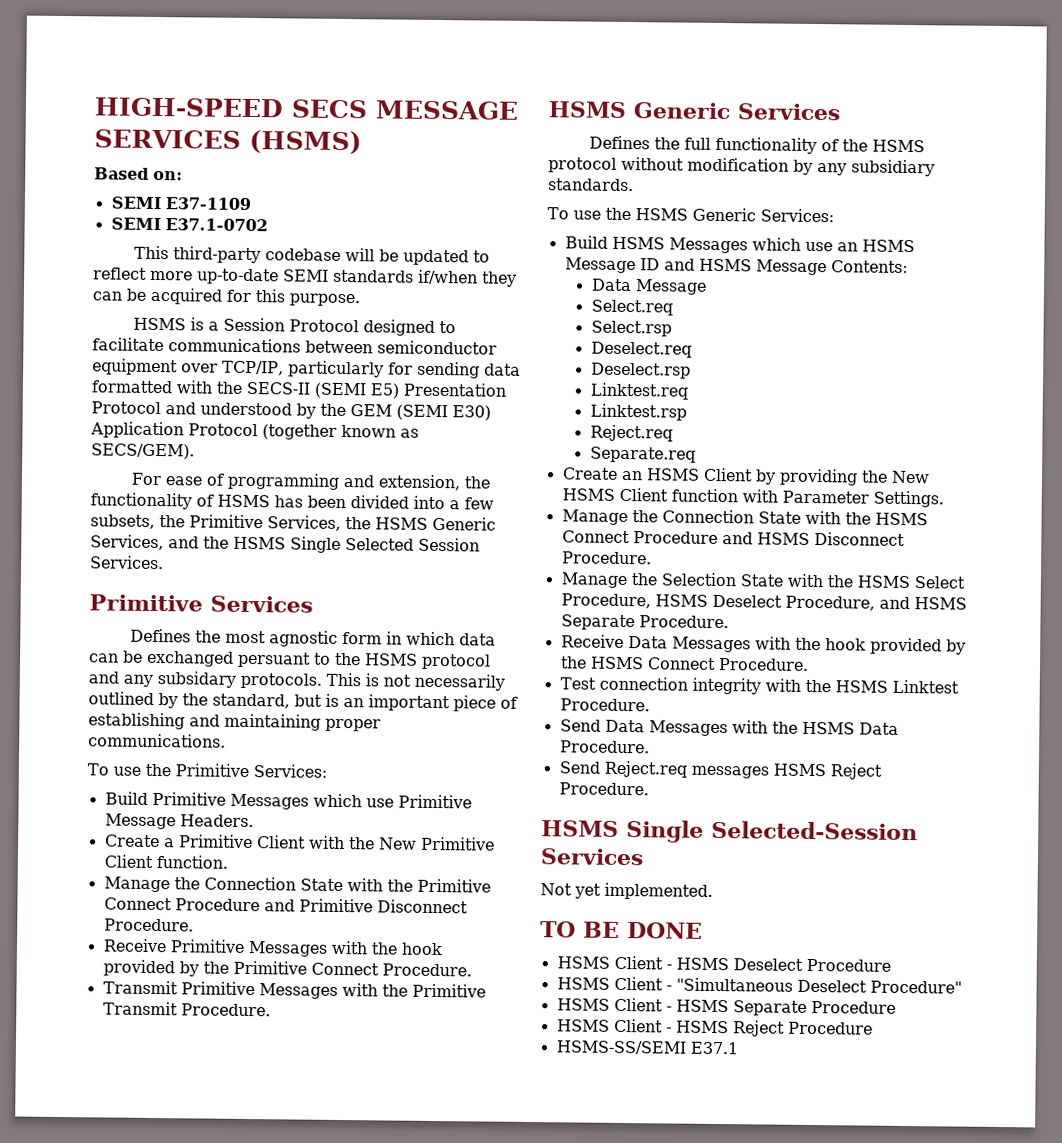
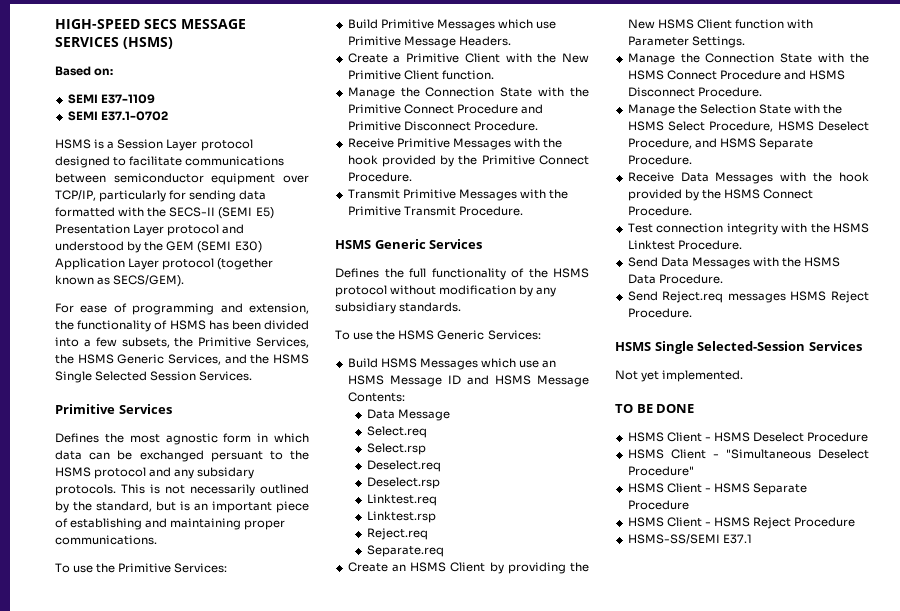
- This third-party codebase will be updated to reflect more up-to-date SEMI standards if/when they can be acquired for this purpose.
- HSMS is a Session Protocol designed to facilitate communications between semiconductor equipment over TCP/IP, particularly for sending data formatted with the SECS-II (SEMI E5) Presentation Protocol and understood by the GEM (SEMI E30) Application Protocol (together known as SECS/GEM).
+ HSMS is a Session Layer protocol designed to facilitate communications between semiconductor equipment over TCP/IP, particularly for sending data formatted with the SECS-II (SEMI E5) Presentation Layer protocol and understood by the GEM (SEMI E30) Application Layer protocol (together known as SECS/GEM).

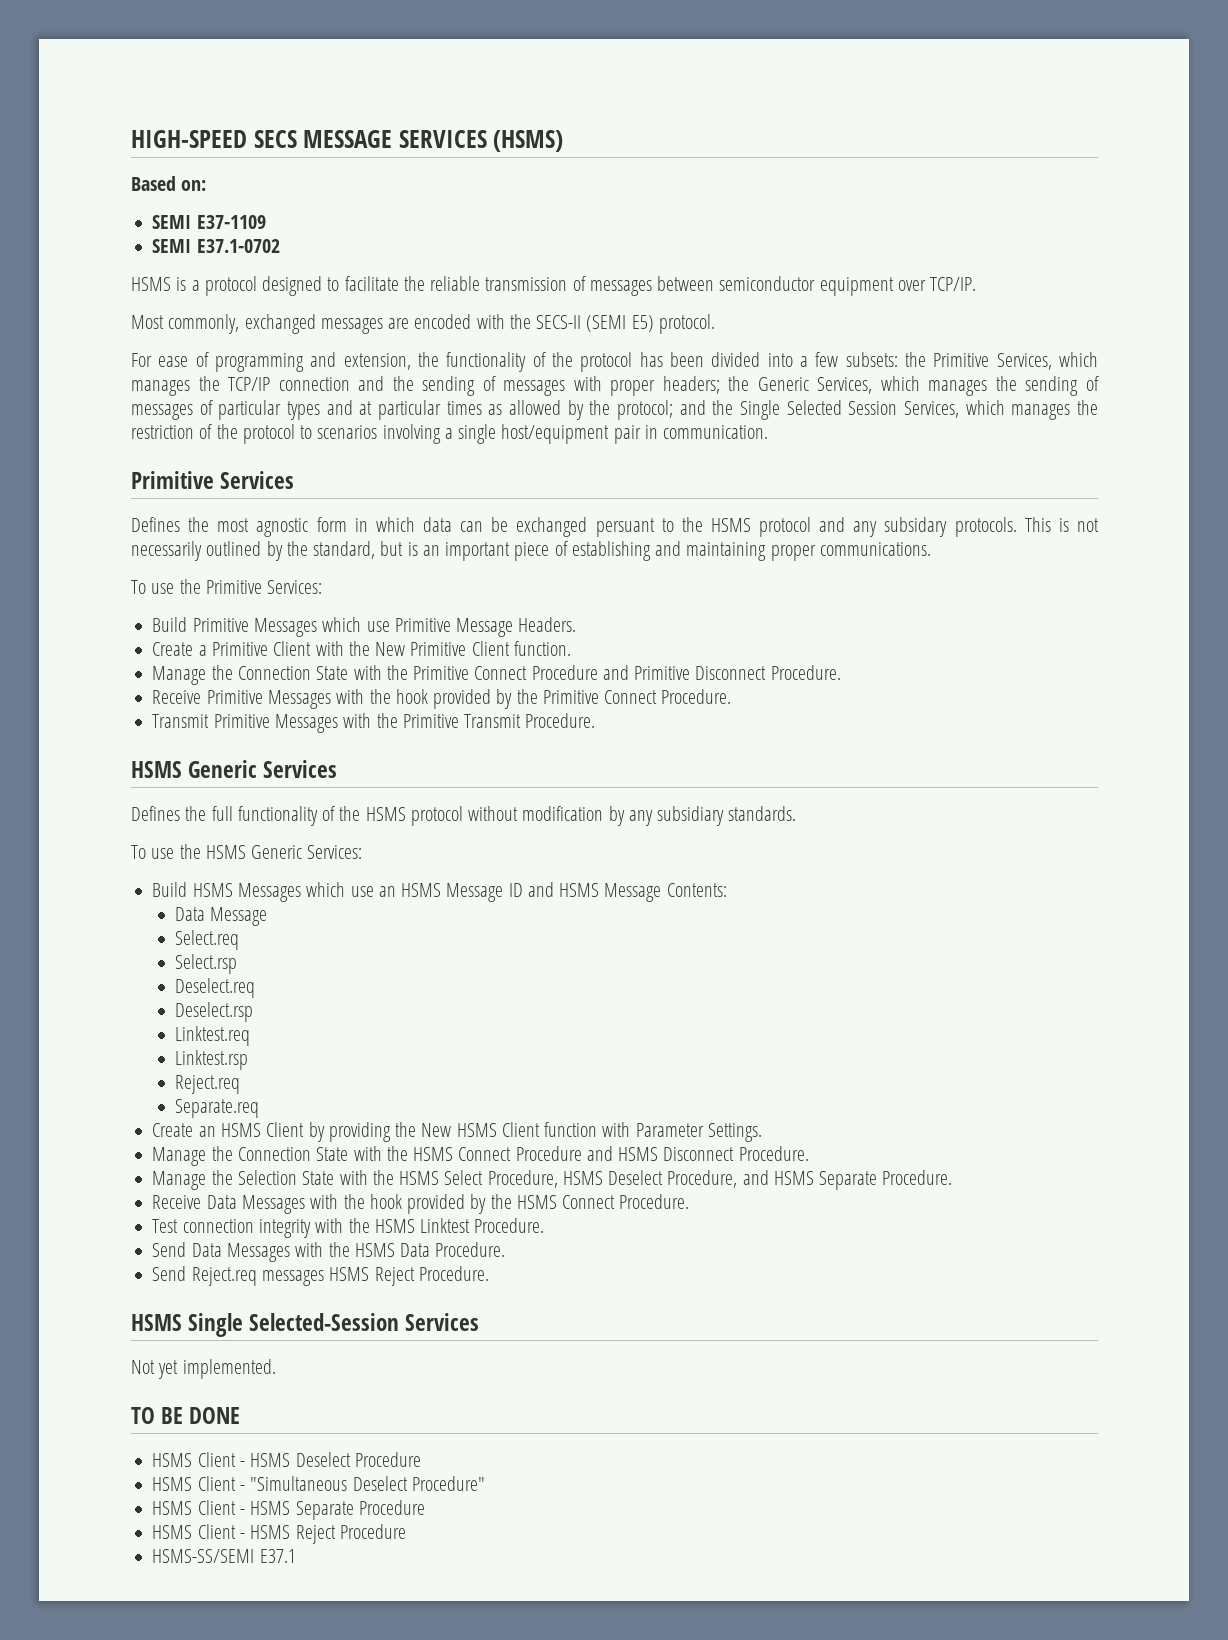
- HSMS is a Session Layer protocol designed to facilitate communications between semiconductor equipment over TCP/IP, particularly for sending data formatted with the SECS-II (SEMI E5) Presentation Layer protocol and understood by the GEM (SEMI E30) Application Layer protocol (together known as SECS/GEM).
+ HSMS is a protocol designed to facilitate the reliable transmission of messages between semiconductor equipment over TCP/IP.
+ Most commonly, exchanged messages are encoded with the SECS-II (SEMI E5) protocol.
- For ease of programming and extension, the functionality of HSMS has been divided into a few subsets, the Primitive Services, the HSMS Generic Services, and the HSMS Single Selected Session Services.
+ For ease of programming and extension, the functionality of the protocol has been divided into a few subsets: the Primitive Services, which manages the TCP/IP connection and the sending of messages with proper headers; the Generic Services, which manages the sending of messages of particular types and at particular times as allowed by the protocol; and the Single Selected Session Services, which manages the restriction of the protocol to scenarios involving a single host/equipment pair in communication.

